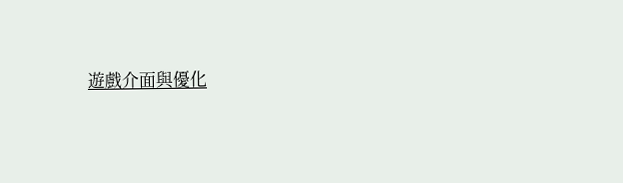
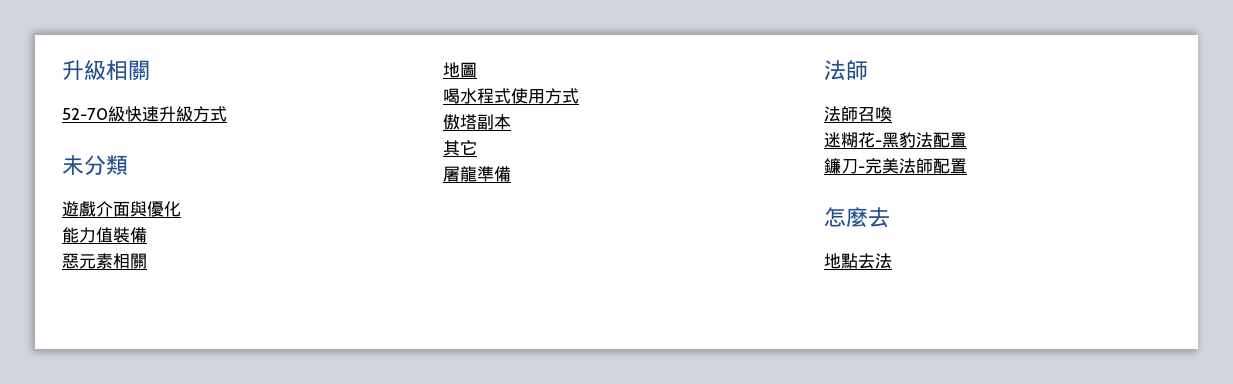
+ 升級相關
+ 52-70級快速升級方式
+ 未分類
  遊戲介面與優化
+ 能力值裝備
+ 惡元素相關
+ 地圖
+ 喝水程式使用方式
+ 傲塔副本
+ 其它
+ 屠龍準備
+ 法師
+ 法師召喚
+ 迷糊花-黑豹法配置
+ 鐮刀-完美法師配置
+ 怎麼去
+ 地點去法

